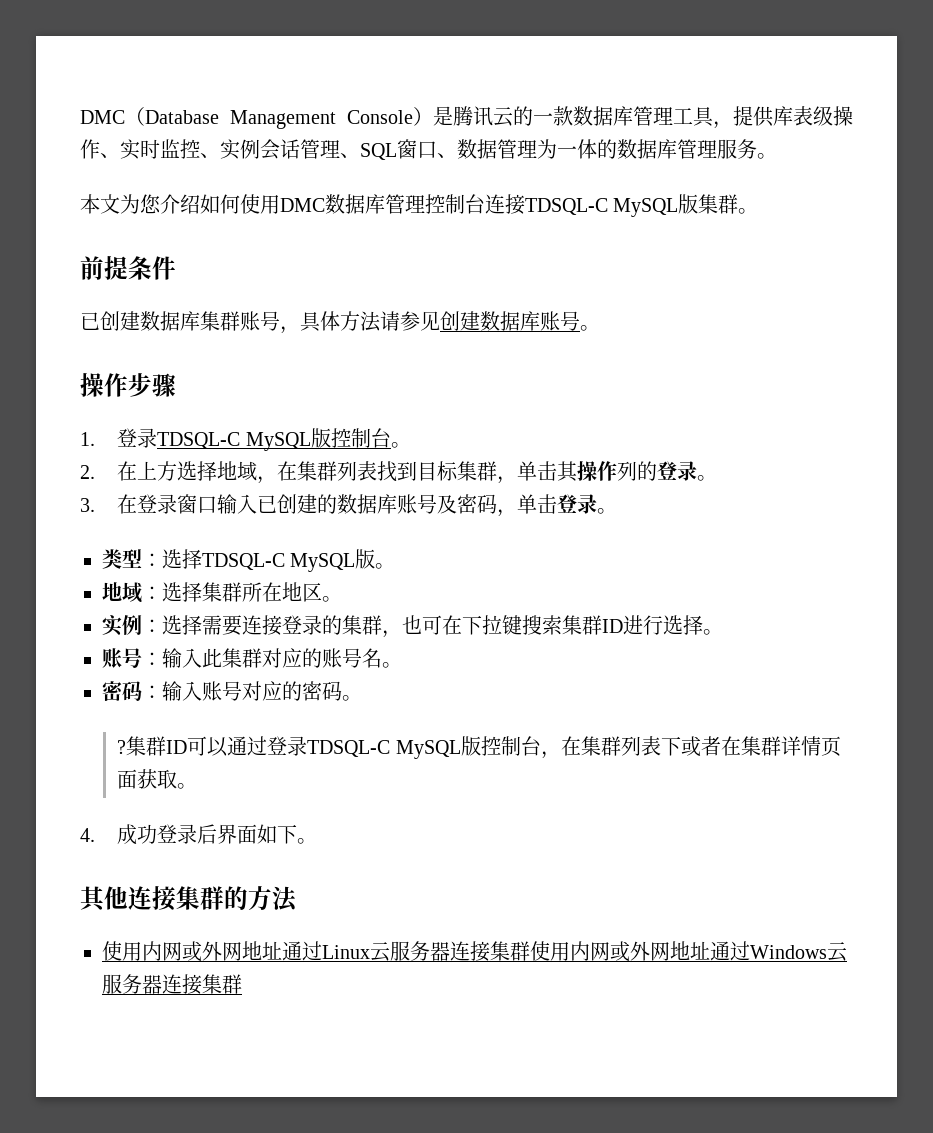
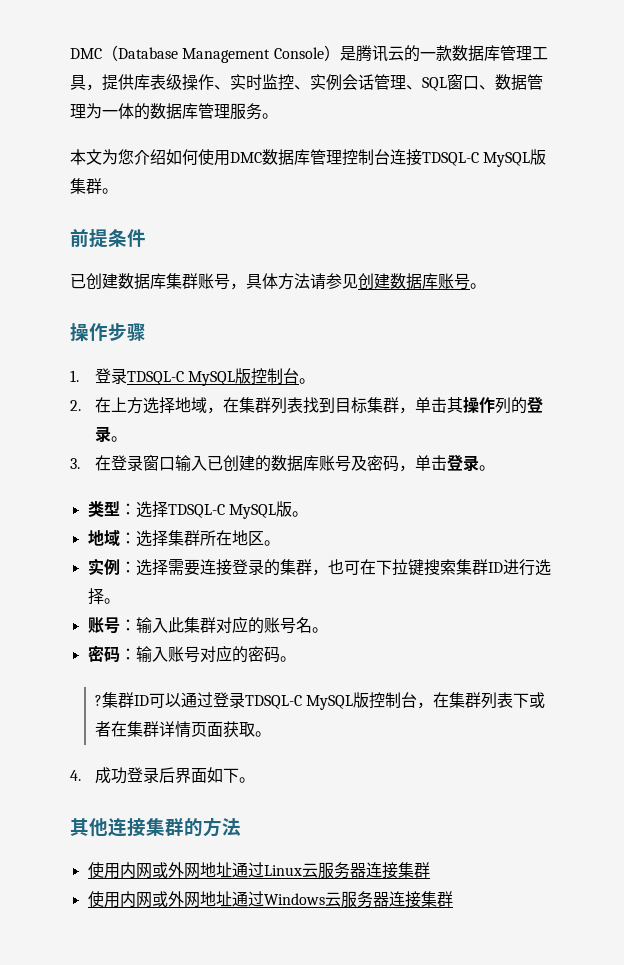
- 使用内网或外网地址通过Linux云服务器连接集群使用内网或外网地址通过Windows云服务器连接集群
+ 使用内网或外网地址通过Linux云服务器连接集群
+ 使用内网或外网地址通过Windows云服务器连接集群

